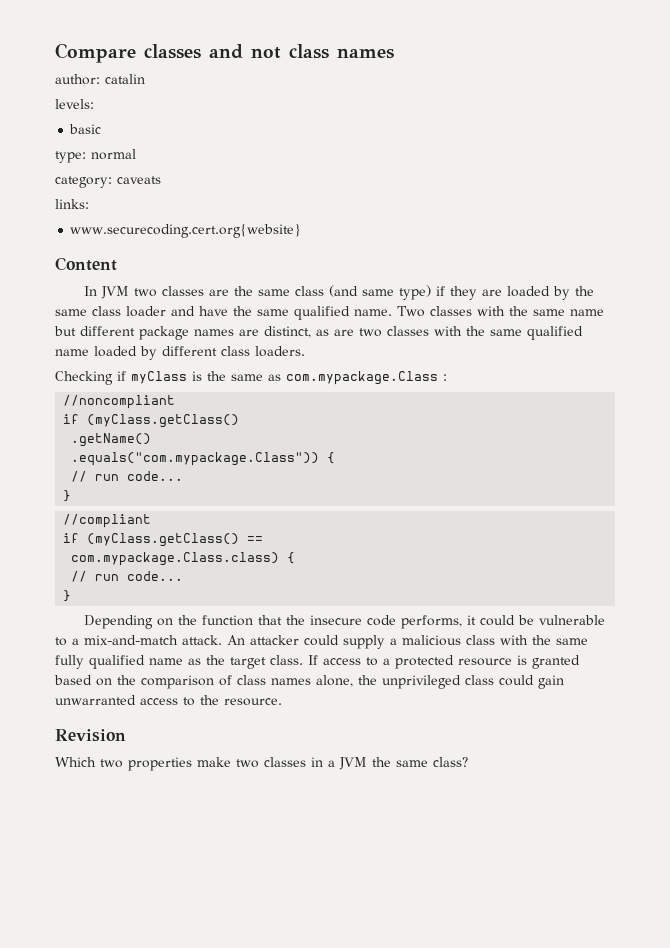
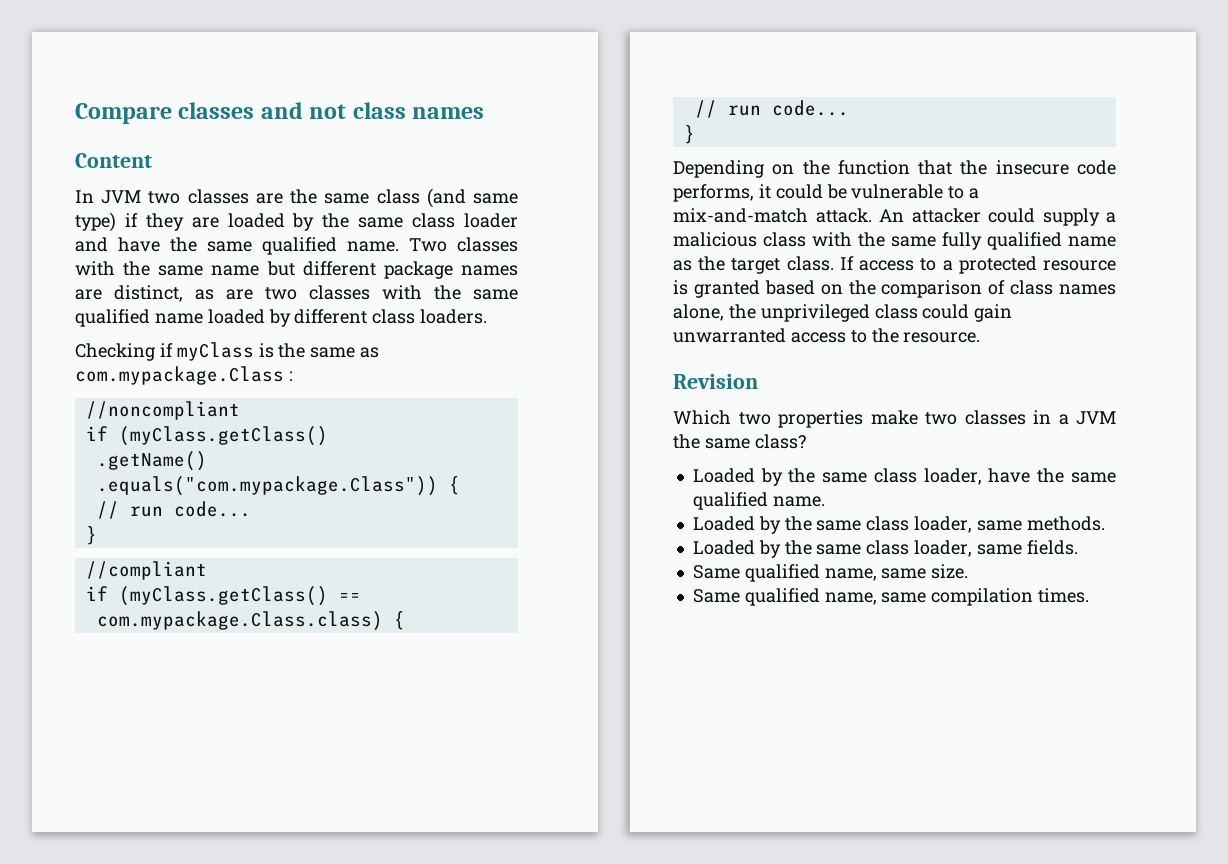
- author: catalin
- levels:
- basic
- type: normal
- category: caveats
- links:
- www.securecoding.cert.org{website}
+ Loaded by the same class loader, have the same qualified name.
+ Loaded by the same class loader, same methods.
+ Loaded by the same class loader, same fields.
+ Same qualified name, same size.
+ Same qualified name, same compilation times.

